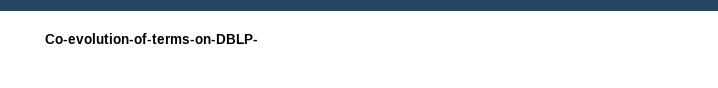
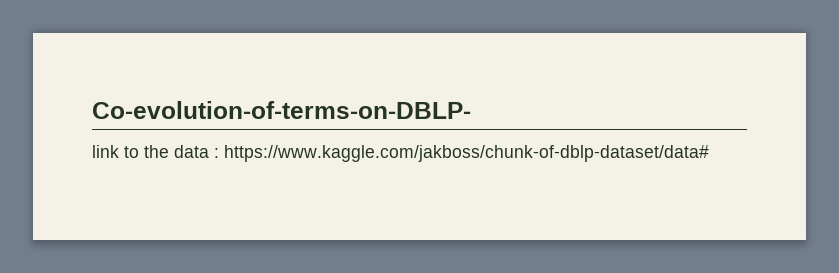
+ link to the data : https://www.kaggle.com/jakboss/chunk-of-dblp-dataset/data#

